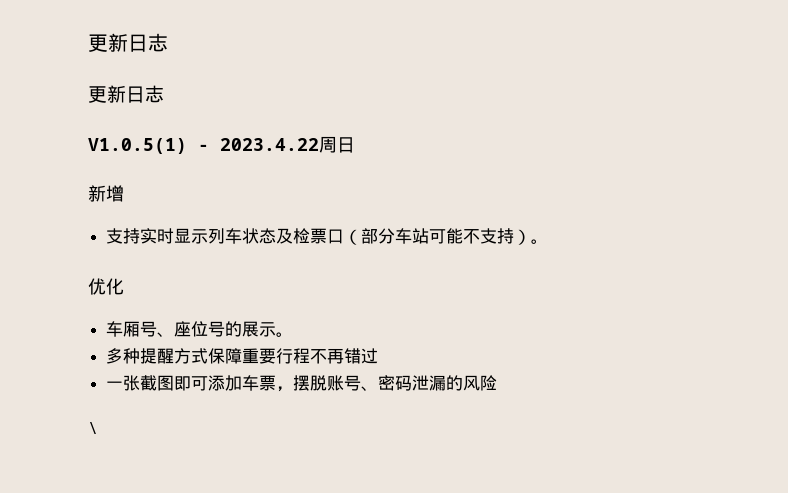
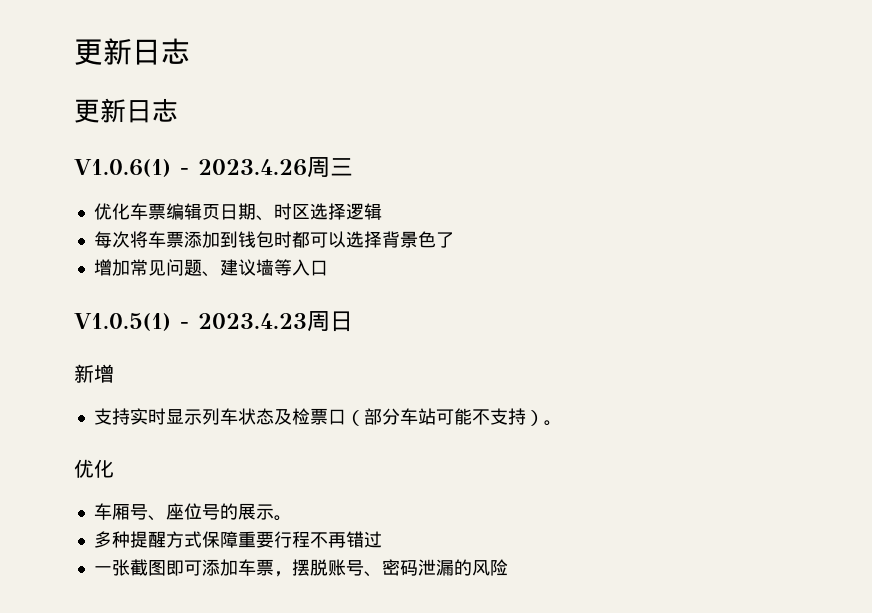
+ V1.0.6(1) - 2023.4.26周三
+ 优化车票编辑页日期、时区选择逻辑
+ 每次将车票添加到钱包时都可以选择背景色了
+ 增加常见问题、建议墙等入口
- V1.0.5(1) - 2023.4.22周日
+ V1.0.5(1) - 2023.4.23周日
- \

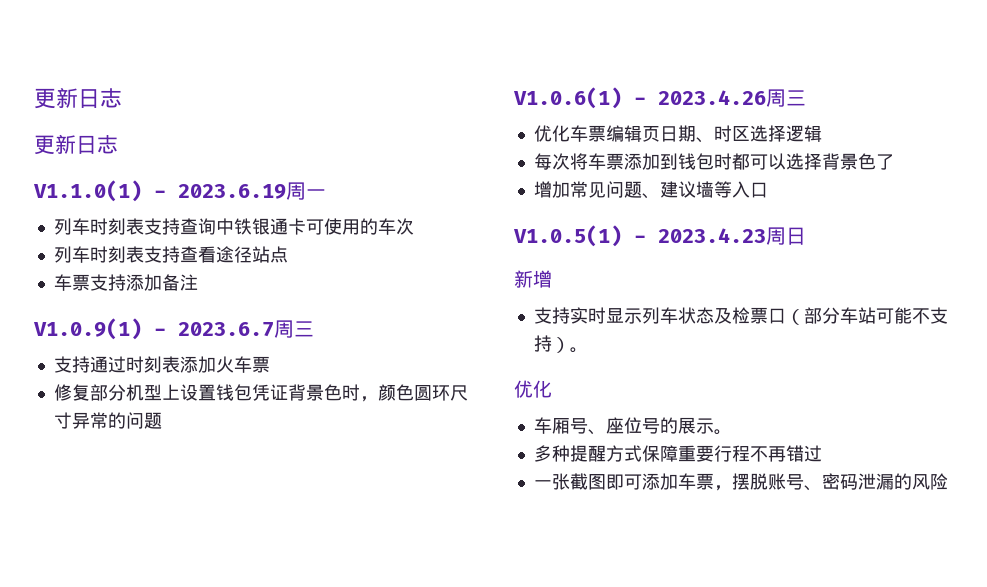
+ V1.1.0(1) - 2023.6.19周一
+ 列车时刻表支持查询中铁银通卡可使用的车次
+ 列车时刻表支持查看途径站点
+ 车票支持添加备注
+ V1.0.9(1) - 2023.6.7周三
+ 支持通过时刻表添加火车票
+ 修复部分机型上设置钱包凭证背景色时，颜色圆环尺寸异常的问题

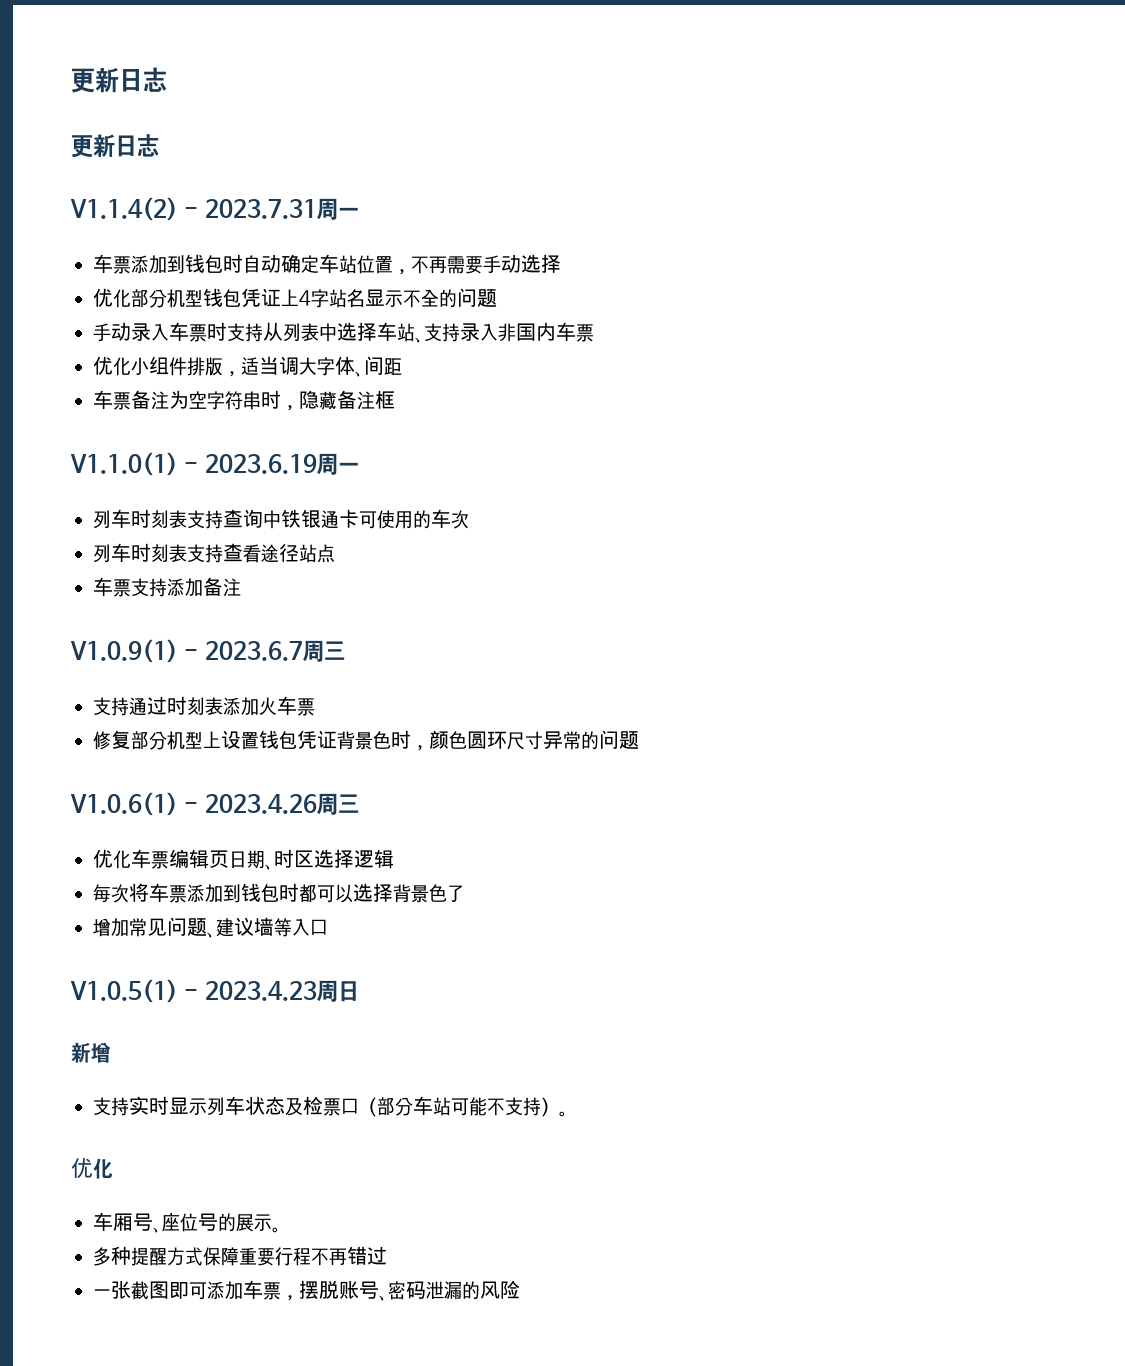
+ V1.1.4(2) - 2023.7.31周一
+ 车票添加到钱包时自动确定车站位置，不再需要手动选择
+ 优化部分机型钱包凭证上4字站名显示不全的问题
+ 手动录入车票时支持从列表中选择车站、支持录入非国内车票
+ 优化小组件排版，适当调大字体、间距
+ 车票备注为空字符串时，隐藏备注框

